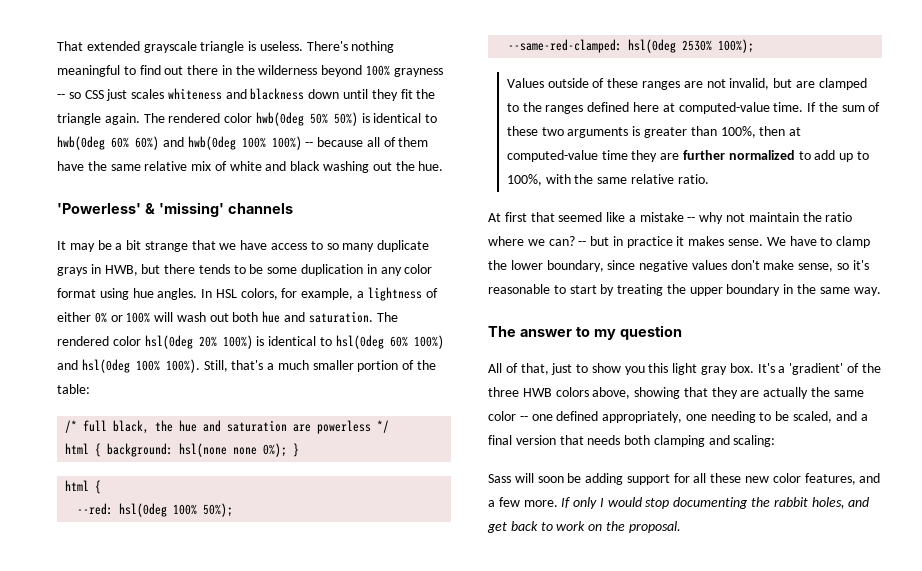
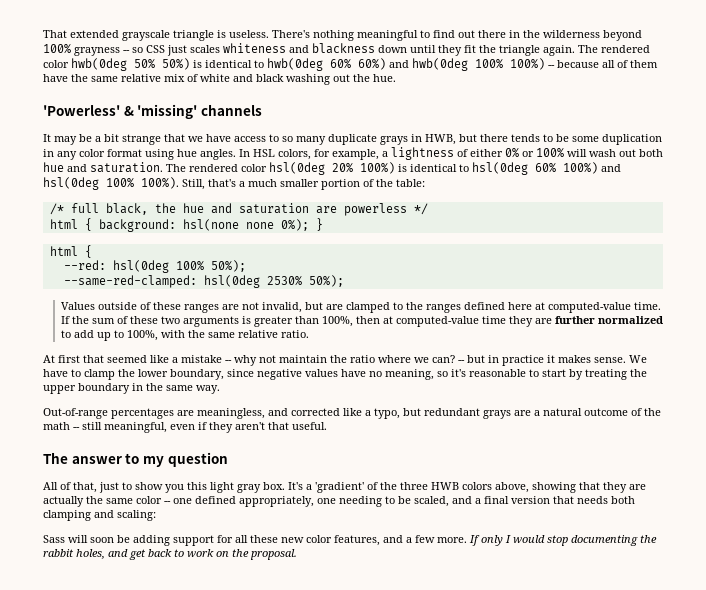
- --same-red-clamped: hsl(0deg 2530% 100%);
+ --same-red-clamped: hsl(0deg 2530% 50%);
- We have to clamp the lower boundary, since negative values don't make sense, so it's reasonable to start by treating the upper boundary in the same way.
+ We have to clamp the lower boundary, since negative values have no meaning, so it's reasonable to start by treating the upper boundary in the same way.
+ Out-of-range percentages are meaningless, and corrected like a typo, but redundant grays are a natural outcome of the math -- still meaningful, even if they aren't that useful.

